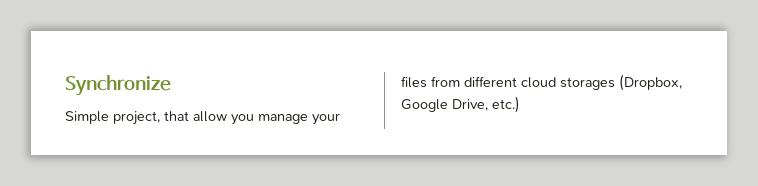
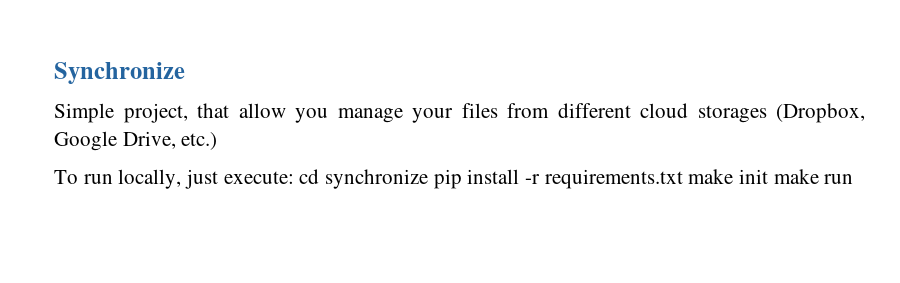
+ To run locally, just execute: cd synchronize pip install -r requirements.txt make init make run

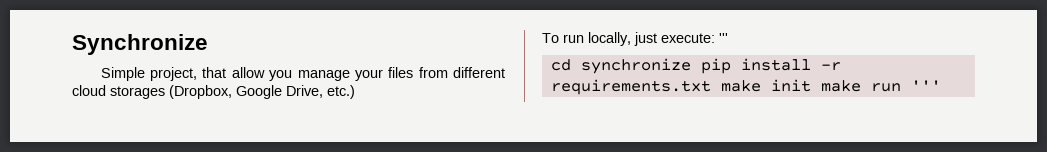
- To run locally, just execute: cd synchronize pip install -r requirements.txt make init make run
+ To run locally, just execute: '''
+ cd synchronize pip install -r requirements.txt make init make run '''

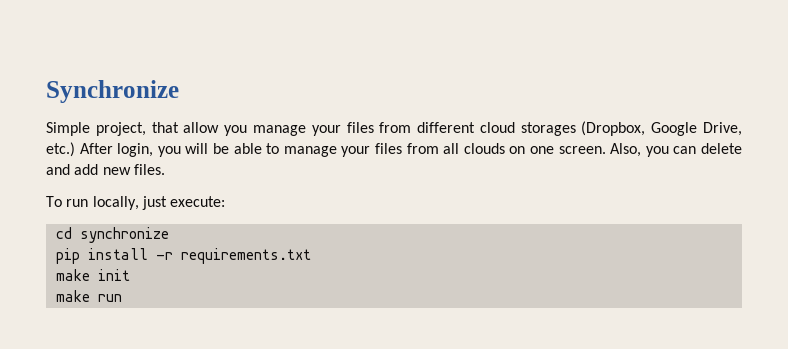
- Simple project, that allow you manage your files from different cloud storages (Dropbox, Google Drive, etc.)
+ Simple project, that allow you manage your files from different cloud storages (Dropbox, Google Drive, etc.) After login, you will be able to manage your files from all clouds on one screen. Also, you can delete and add new files.
- To run locally, just execute: '''
+ To run locally, just execute:
- cd synchronize pip install -r requirements.txt make init make run '''
+ cd synchronize
+ pip install -r requirements.txt
+ make init
+ make run

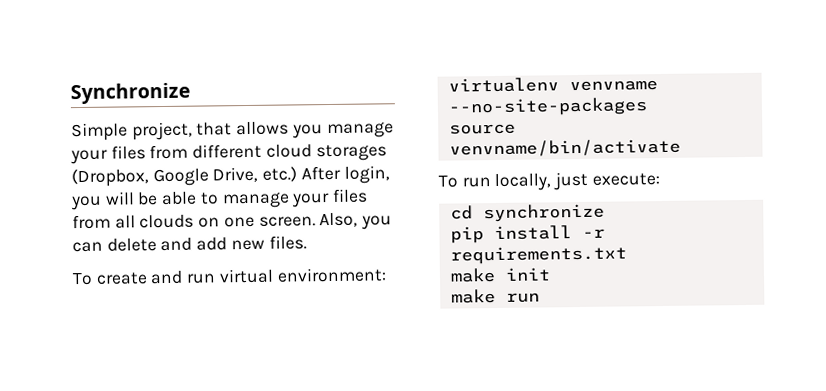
- Simple project, that allow you manage your files from different cloud storages (Dropbox, Google Drive, etc.) After login, you will be able to manage your files from all clouds on one screen.
+ Simple project, that allows you manage your files from different cloud storages (Dropbox, Google Drive, etc.) After login, you will be able to manage your files from all clouds on one screen.
+ To create and run virtual environment:
+ virtualenv venvname --no-site-packages
+ source venvname/bin/activate

